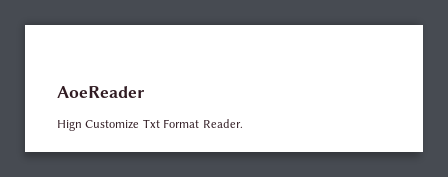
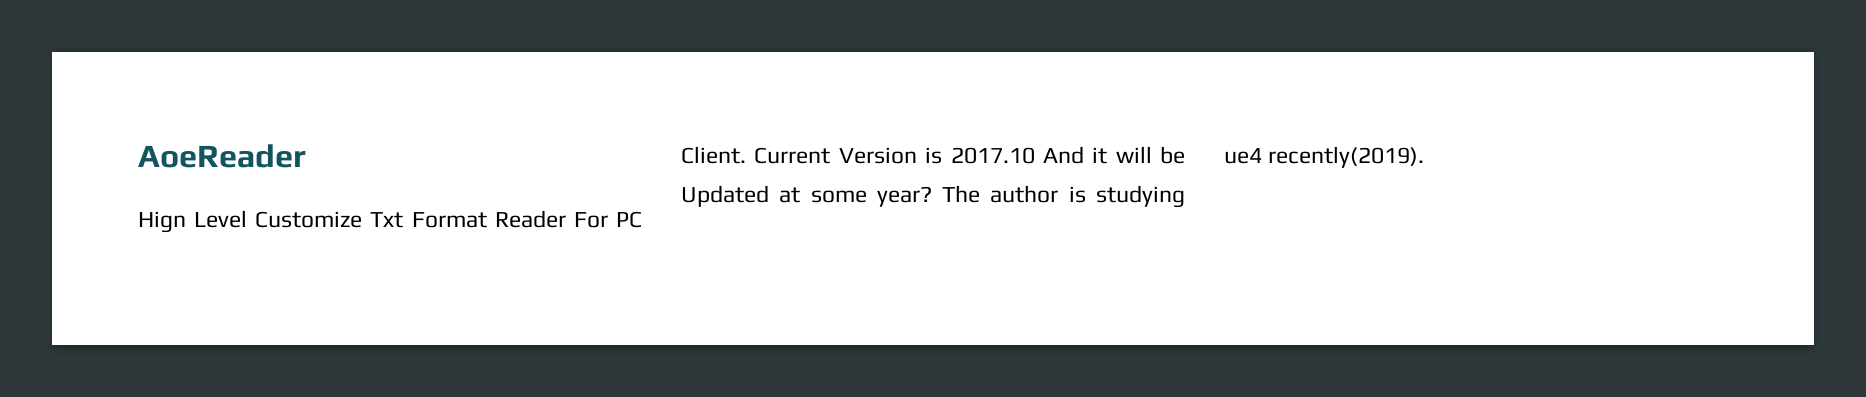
- Hign Customize Txt Format Reader.
+ Hign Level Customize Txt Format Reader For PC Client. Current Version is 2017.10 And it will be Updated at some year? The author is studying ue4 recently(2019).

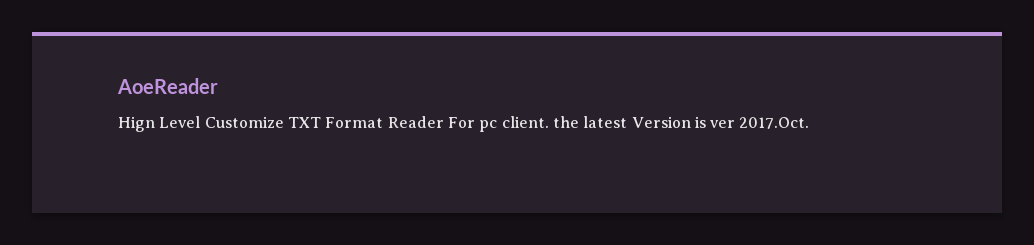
- Hign Level Customize Txt Format Reader For PC Client. Current Version is 2017.10 And it will be Updated at some year? The author is studying ue4 recently(2019).
+ Hign Level Customize TXT Format Reader For pc client. the latest Version is ver 2017.Oct.

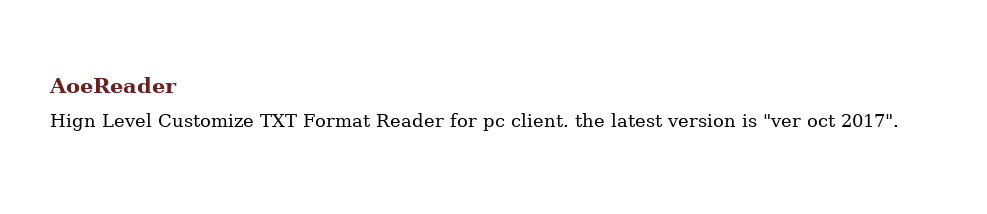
- Hign Level Customize TXT Format Reader For pc client. the latest Version is ver 2017.Oct.
+ Hign Level Customize TXT Format Reader for pc client. the latest version is "ver oct 2017".

